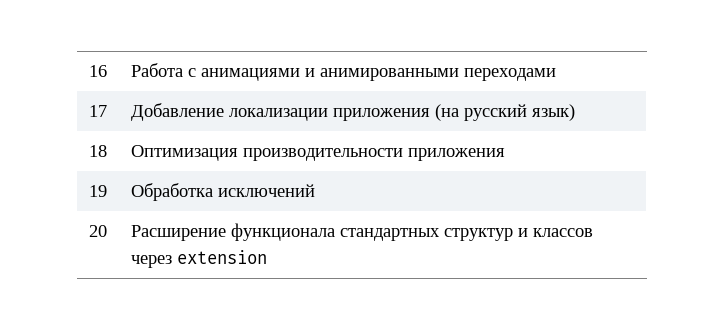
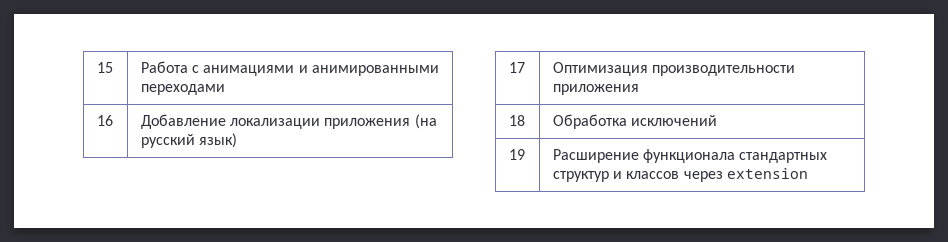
- 16 | Работа с анимациями и анимированными переходами
+ 15 | Работа с анимациями и анимированными переходами
- 17 | Добавление локализации приложения (на русский язык)
+ 16 | Добавление локализации приложения (на русский язык)
- 18 | Оптимизация производительности приложения
+ 17 | Оптимизация производительности приложения
- 19 | Обработка исключений
+ 18 | Обработка исключений
- 20 | Расширение функционала стандартных структур и классов через extension
+ 19 | Расширение функционала стандартных структур и классов через extension

